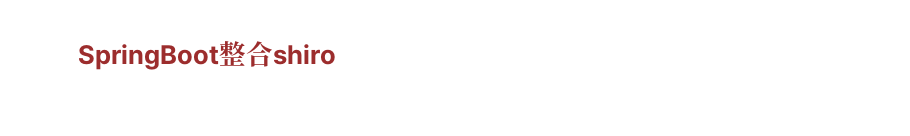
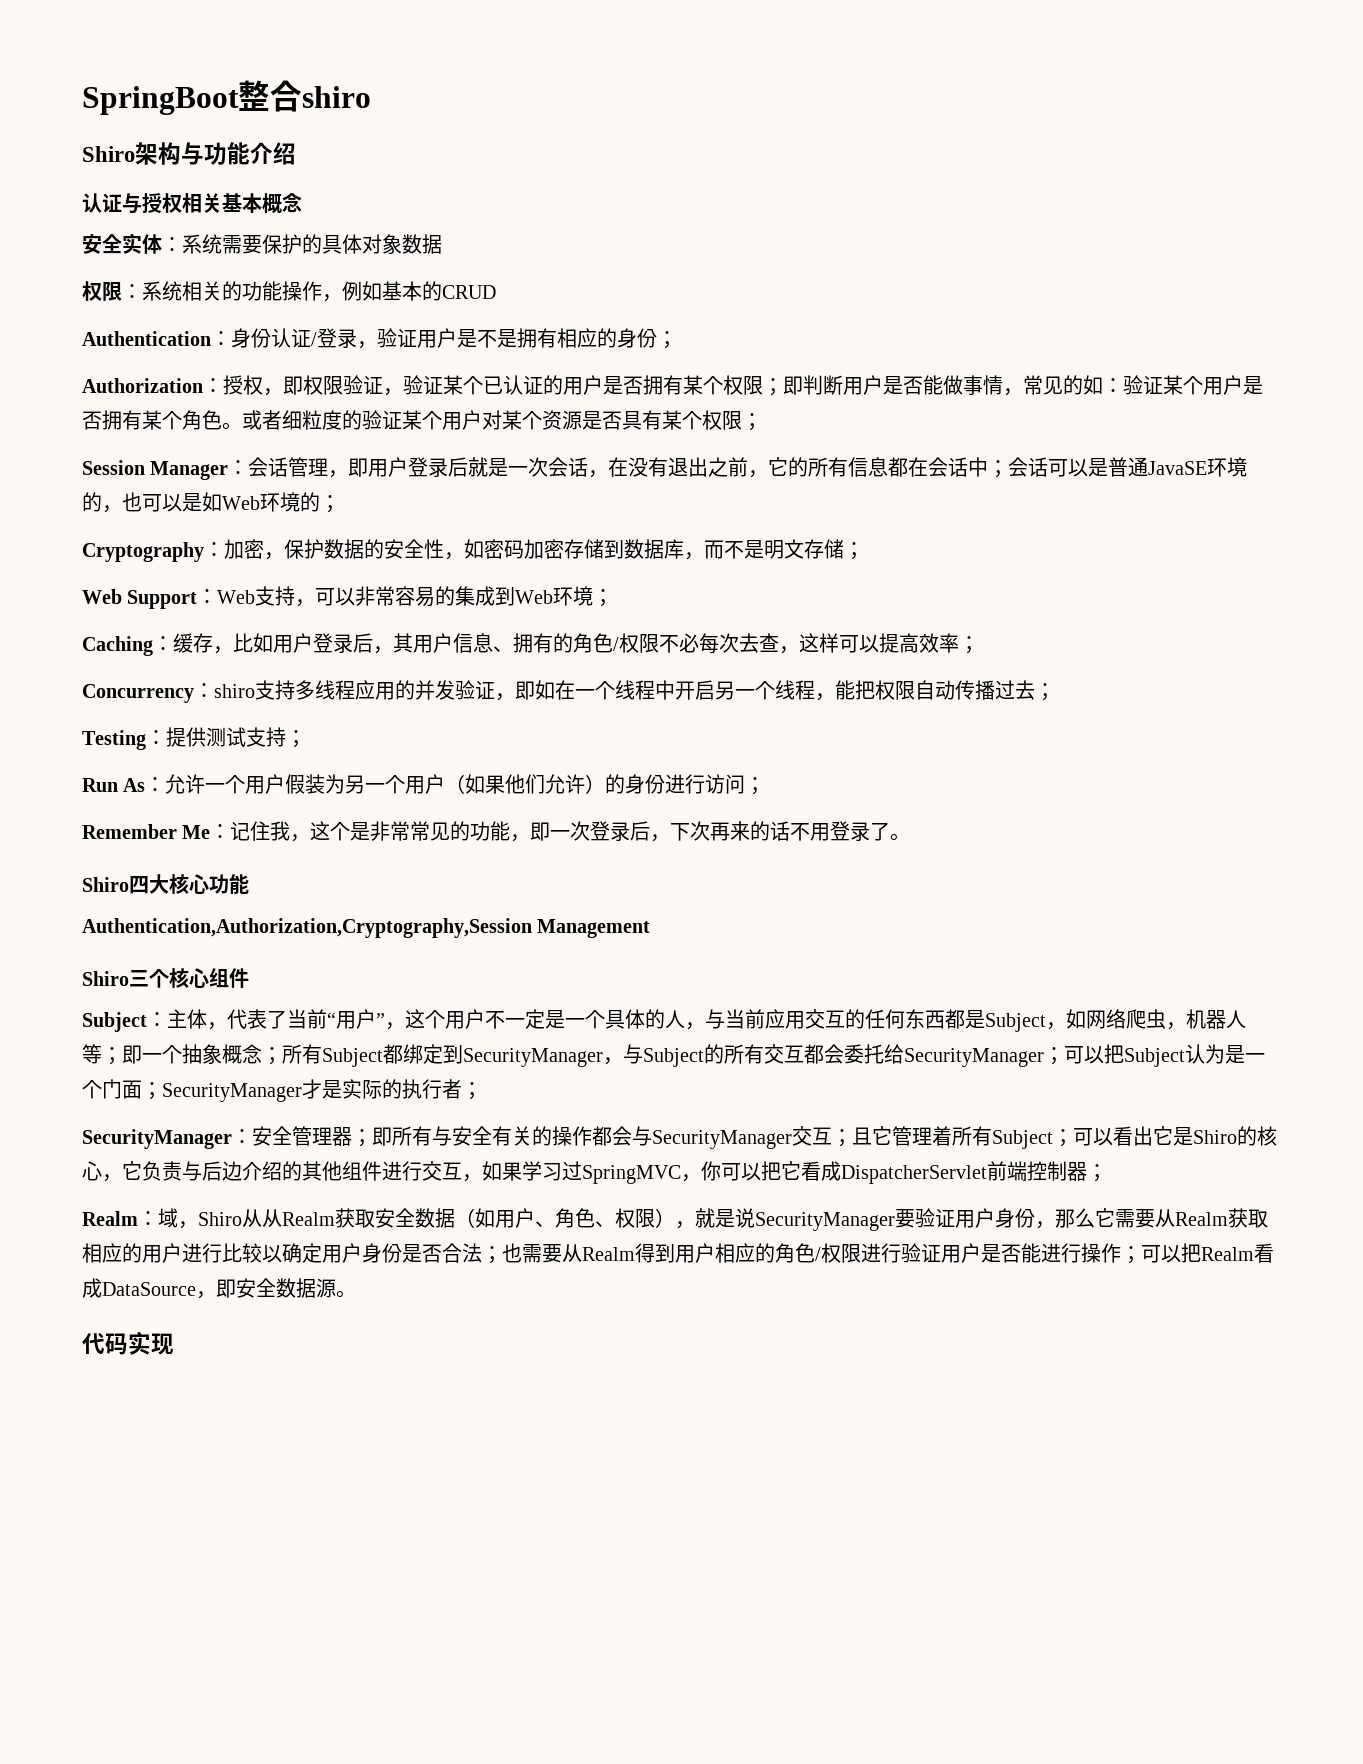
+ Shiro架构与功能介绍
+ 认证与授权相关基本概念
+ 安全实体：系统需要保护的具体对象数据
+ 权限：系统相关的功能操作，例如基本的CRUD
+ Authentication：身份认证/登录，验证用户是不是拥有相应的身份；
+ Authorization：授权，即权限验证，验证某个已认证的用户是否拥有某个权限；即判断用户是否能做事情，常见的如：验证某个用户是否拥有某个角色。或者细粒度的验证某个用户对某个资源是否具有某个权限；
+ Session Manager：会话管理，即用户登录后就是一次会话，在没有退出之前，它的所有信息都在会话中；会话可以是普通JavaSE环境的，也可以是如Web环境的；
+ Cryptography：加密，保护数据的安全性，如密码加密存储到数据库，而不是明文存储；
+ Web Support：Web支持，可以非常容易的集成到Web环境；
+ Caching：缓存，比如用户登录后，其用户信息、拥有的角色/权限不必每次去查，这样可以提高效率；
+ Concurrency：shiro支持多线程应用的并发验证，即如在一个线程中开启另一个线程，能把权限自动传播过去；
+ Testing：提供测试支持；
+ Run As：允许一个用户假装为另一个用户（如果他们允许）的身份进行访问；
+ Remember Me：记住我，这个是非常常见的功能，即一次登录后，下次再来的话不用登录了。
+ Shiro四大核心功能
+ Authentication,Authorization,Cryptography,Session Management
+ Shiro三个核心组件
+ Subject：主体，代表了当前“用户”，这个用户不一定是一个具体的人，与当前应用交互的任何东西都是Subject，如网络爬虫，机器人等；即一个抽象概念；所有Subject都绑定到SecurityManager，与Subject的所有交互都会委托给SecurityManager；可以把Subject认为是一个门面；SecurityManager才是实际的执行者；
+ SecurityManager：安全管理器；即所有与安全有关的操作都会与SecurityManager交互；且它管理着所有Subject；可以看出它是Shiro的核心，它负责与后边介绍的其他组件进行交互，如果学习过SpringMVC，你可以把它看成DispatcherServlet前端控制器；
+ Realm：域，Shiro从从Realm获取安全数据（如用户、角色、权限），就是说SecurityManager要验证用户身份，那么它需要从Realm获取相应的用户进行比较以确定用户身份是否合法；也需要从Realm得到用户相应的角色/权限进行验证用户是否能进行操作；可以把Realm看成DataSource，即安全数据源。
+ 代码实现

